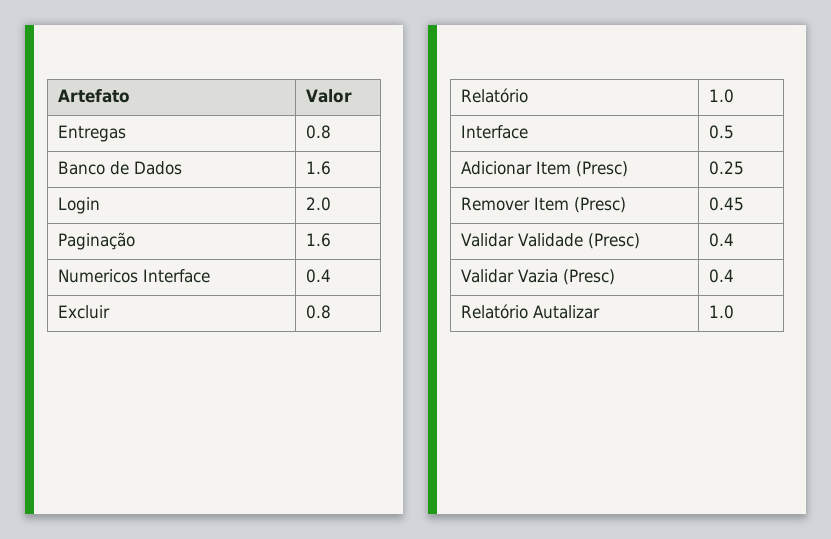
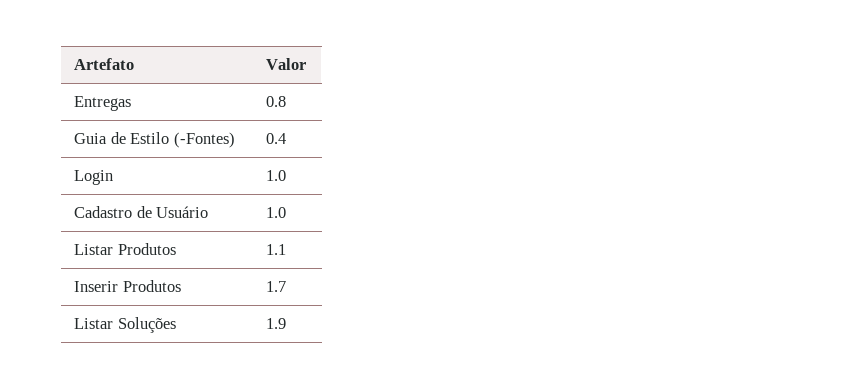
- Banco de Dados | 1.6
- Login | 2.0
- Paginação | 1.6
- Numericos Interface | 0.4
- Excluir | 0.8
- Relatório | 1.0
- Interface | 0.5
- Adicionar Item (Presc) | 0.25
- Remover Item (Presc) | 0.45
- Validar Validade (Presc) | 0.4
- Validar Vazia (Presc) | 0.4
- Relatório Autalizar | 1.0
+ Guia de Estilo (-Fontes) | 0.4
+ Login | 1.0
+ Cadastro de Usuário | 1.0
+ Listar Produtos | 1.1
+ Inserir Produtos | 1.7
+ Listar Soluções | 1.9

